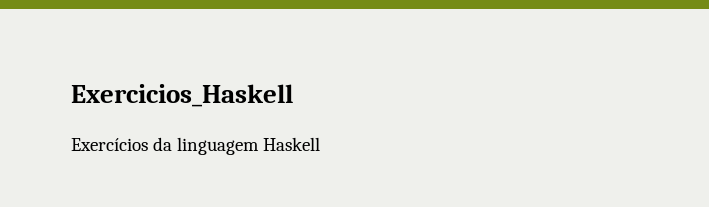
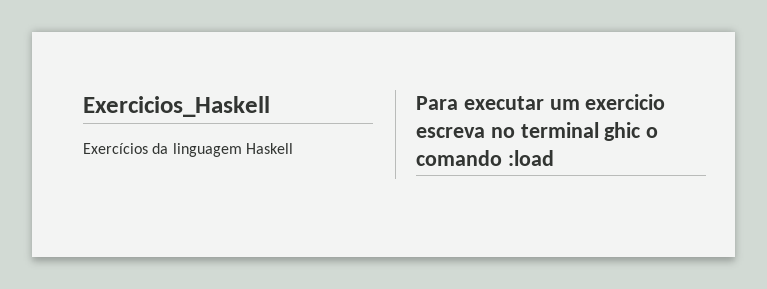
+ Para executar um exercicio escreva no terminal ghic o comando :load

